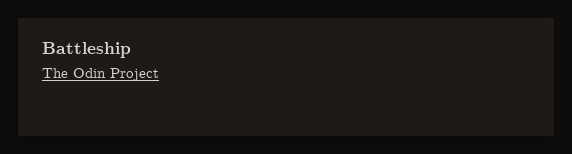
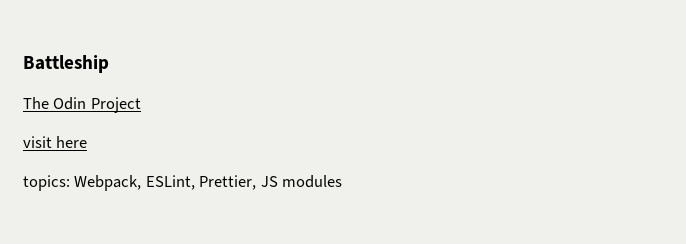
+ visit here
+ topics: Webpack, ESLint, Prettier, JS modules

